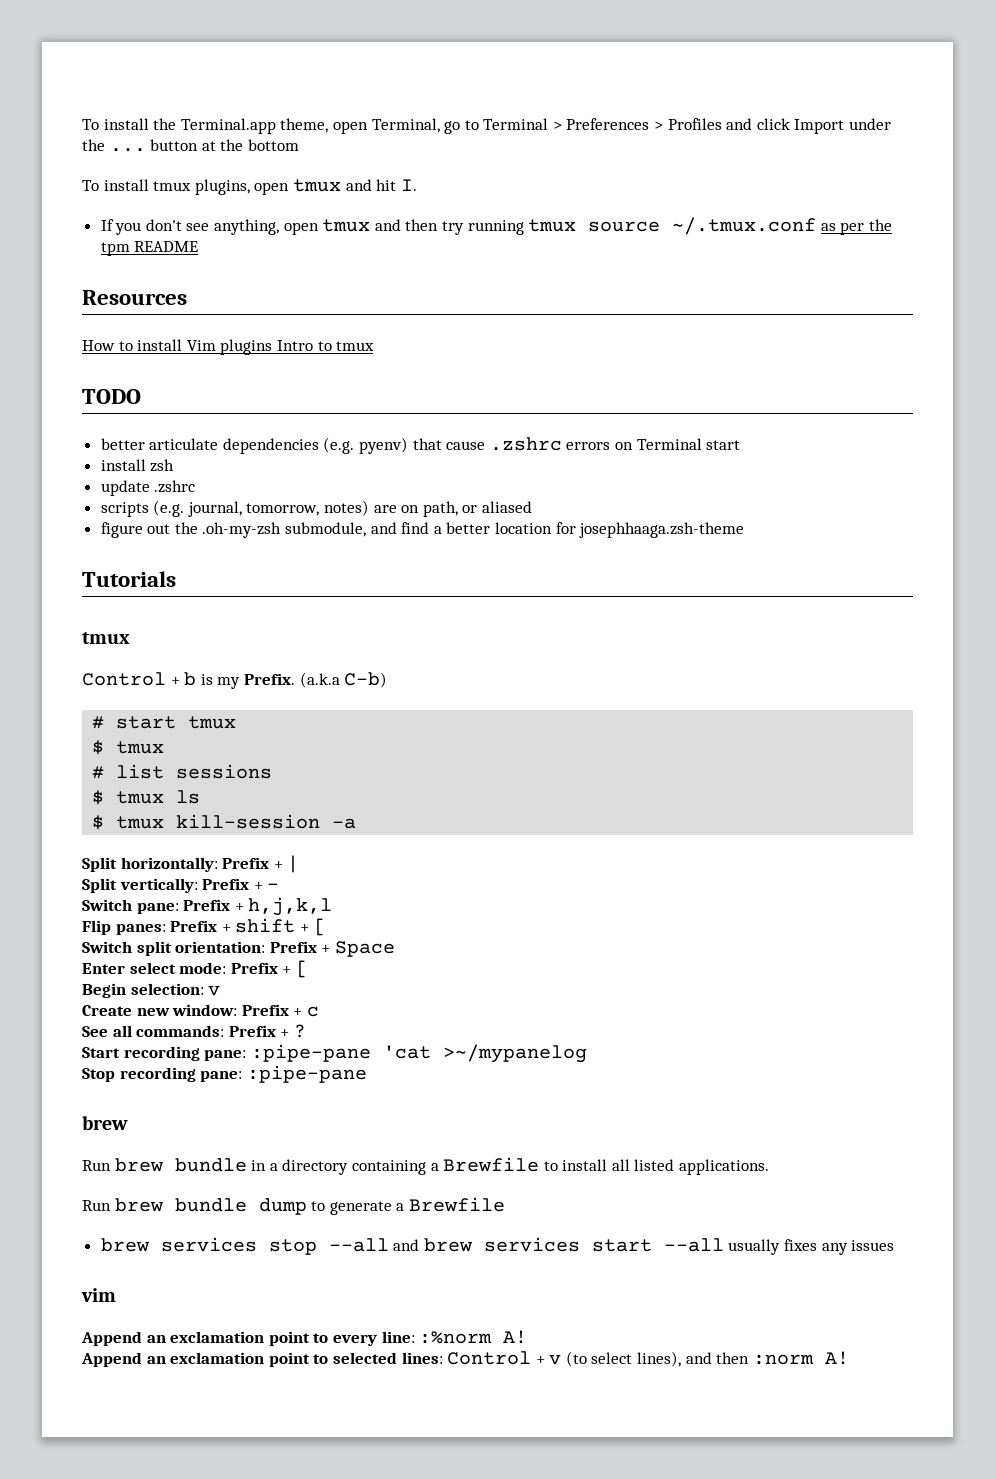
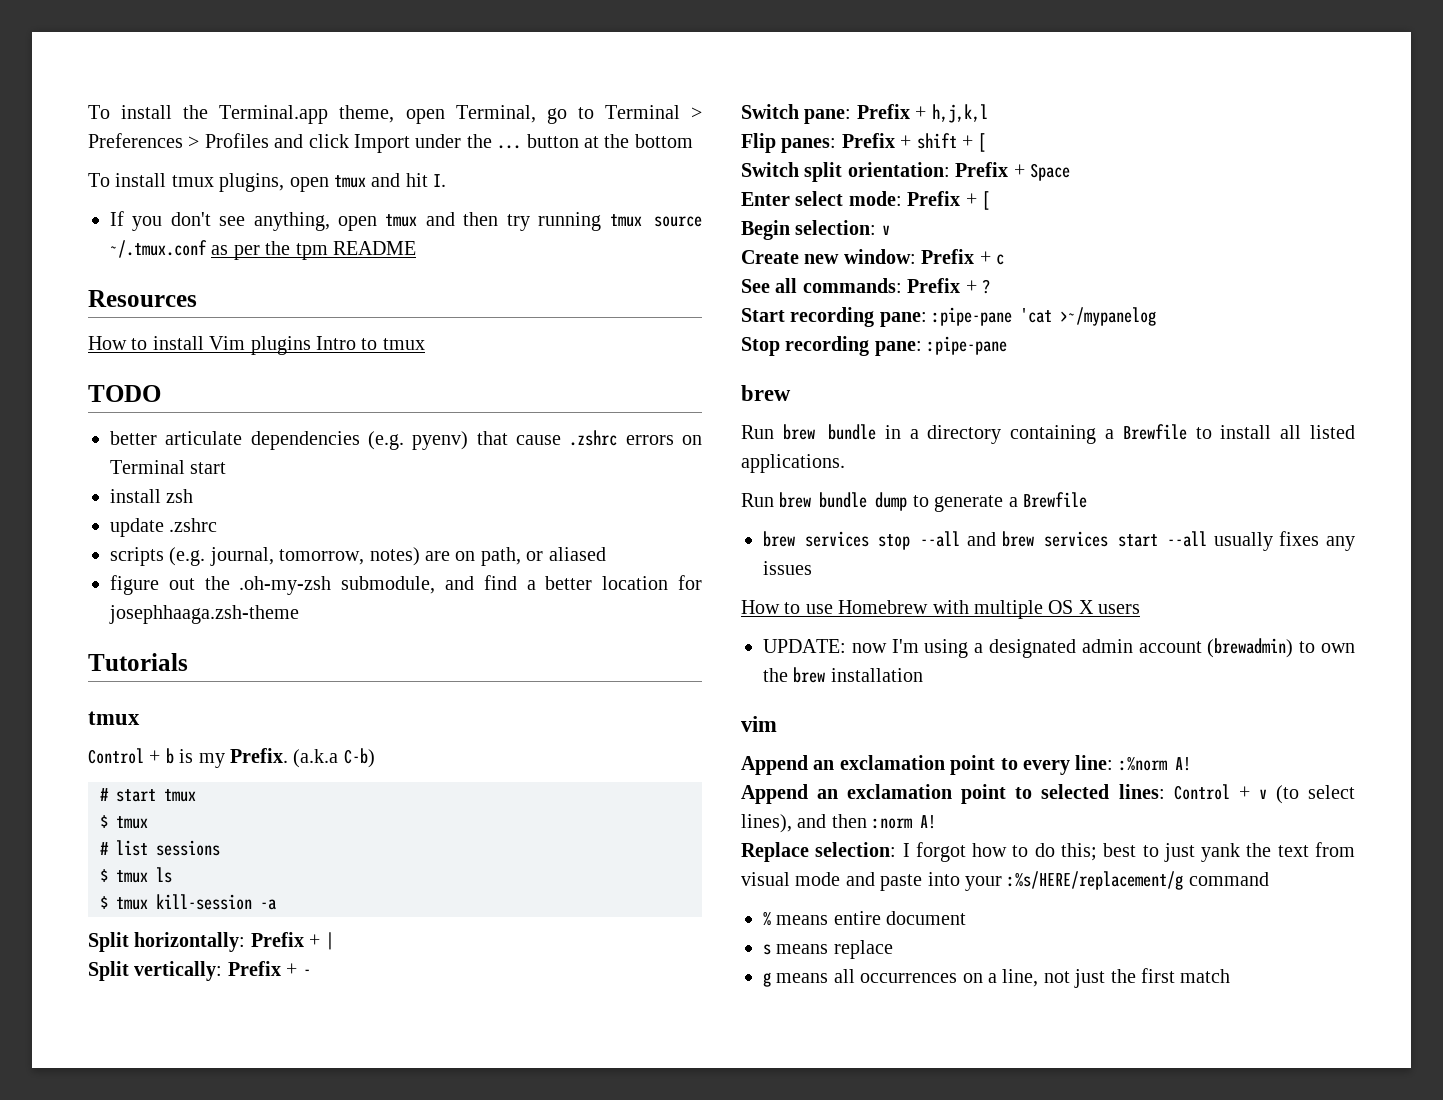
+ How to use Homebrew with multiple OS X users
+ UPDATE: now I'm using a designated admin account (brewadmin) to own the brew installation
+ Replace selection: I forgot how to do this; best to just yank the text from visual mode and paste into your :%s/HERE/replacement/g command
+ % means entire document
+ s means replace
+ g means all occurrences on a line, not just the first match

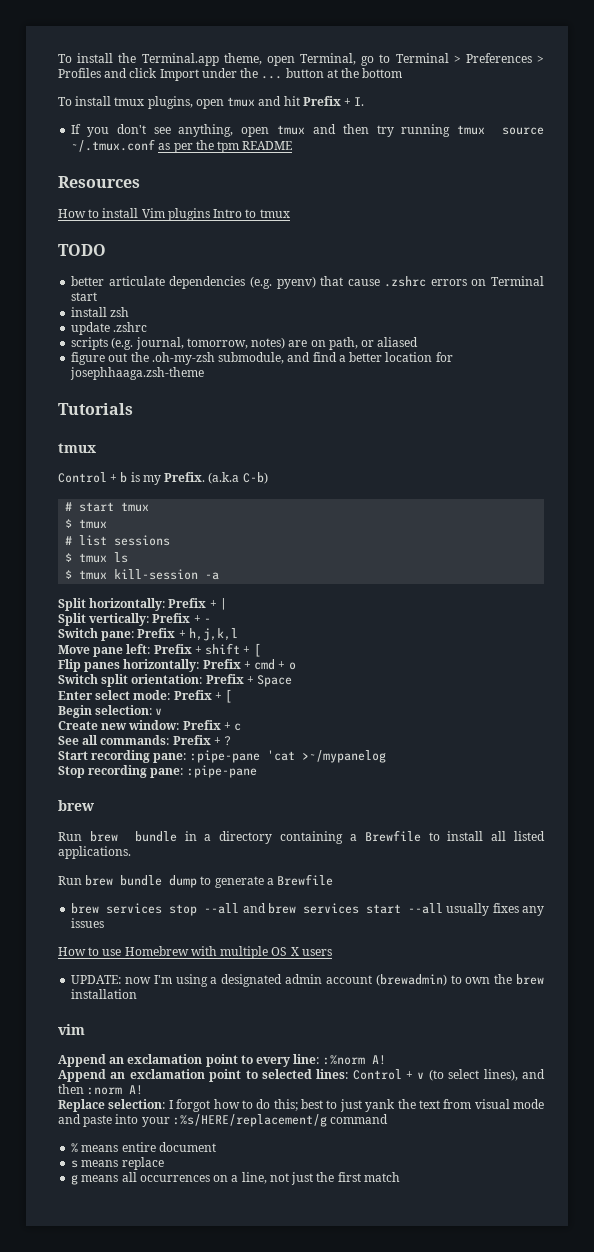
- To install tmux plugins, open tmux and hit I.
+ To install tmux plugins, open tmux and hit Prefix + I.
- Flip panes: Prefix + shift + [
+ Move pane left: Prefix + shift + [
+ Flip panes horizontally: Prefix + cmd + o

